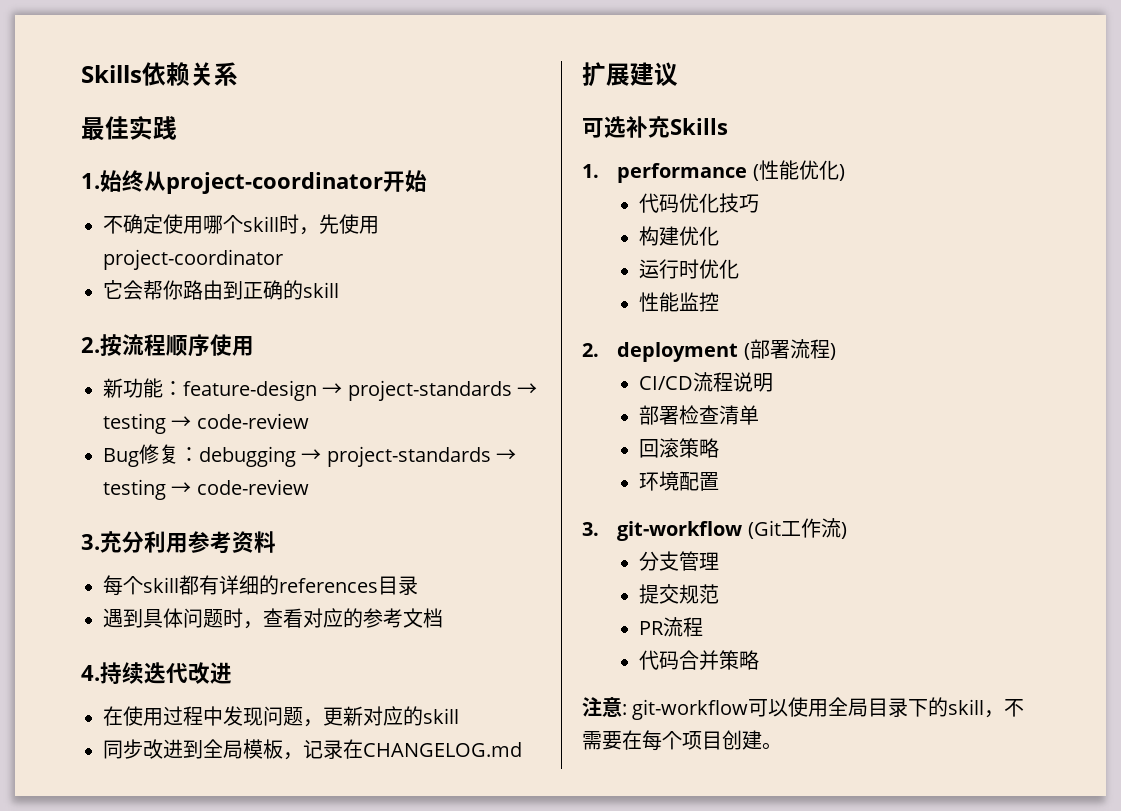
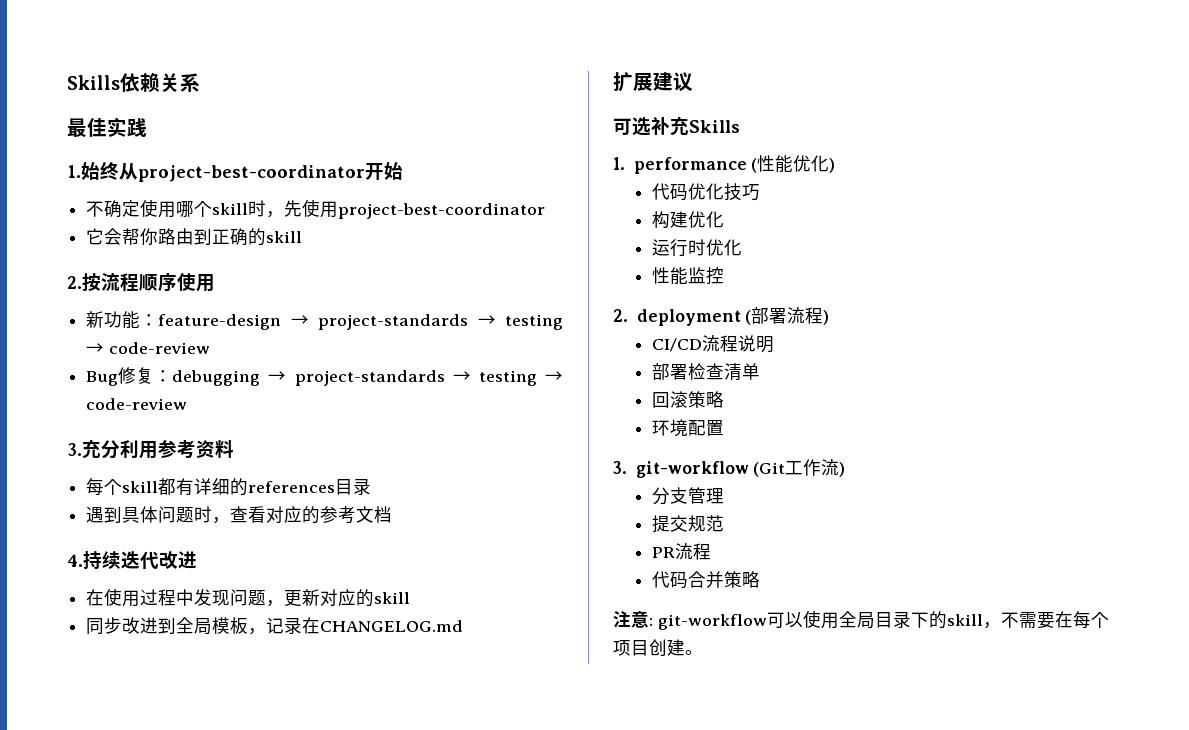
- 1.始终从project-coordinator开始
+ 1.始终从project-best-coordinator开始
- 不确定使用哪个skill时，先使用project-coordinator
+ 不确定使用哪个skill时，先使用project-best-coordinator

